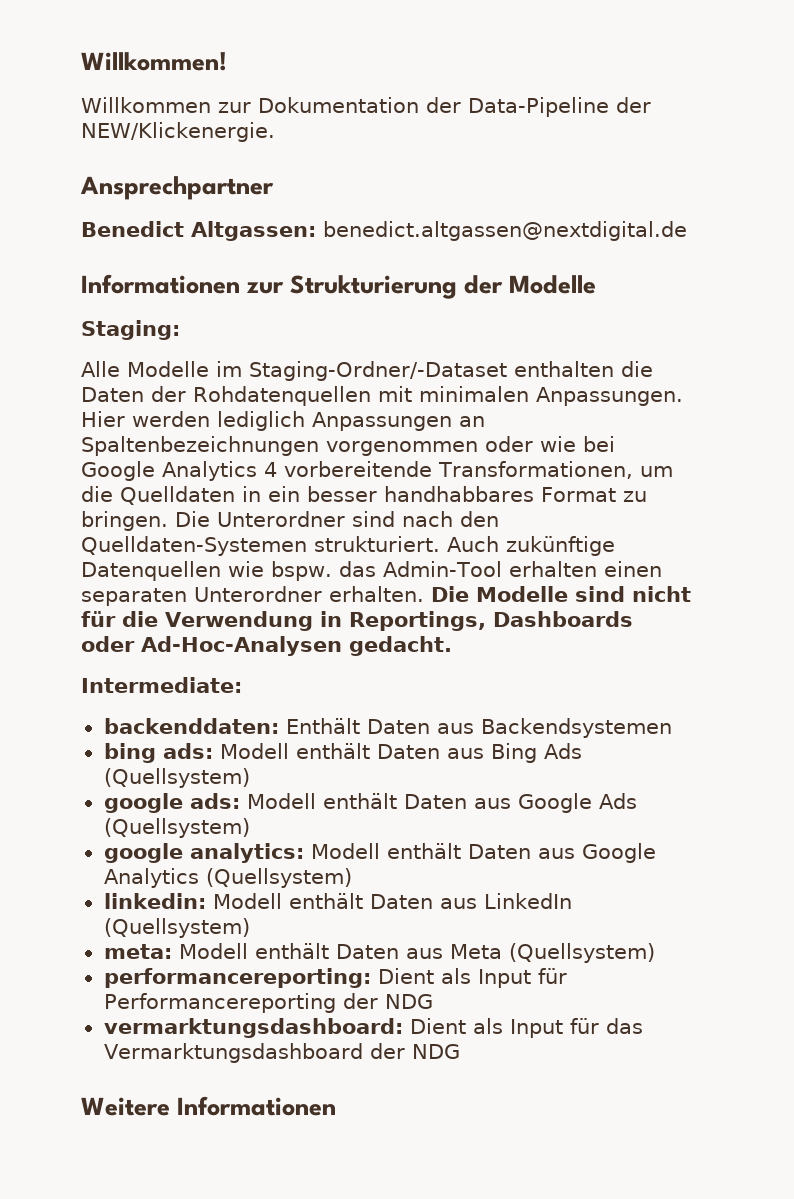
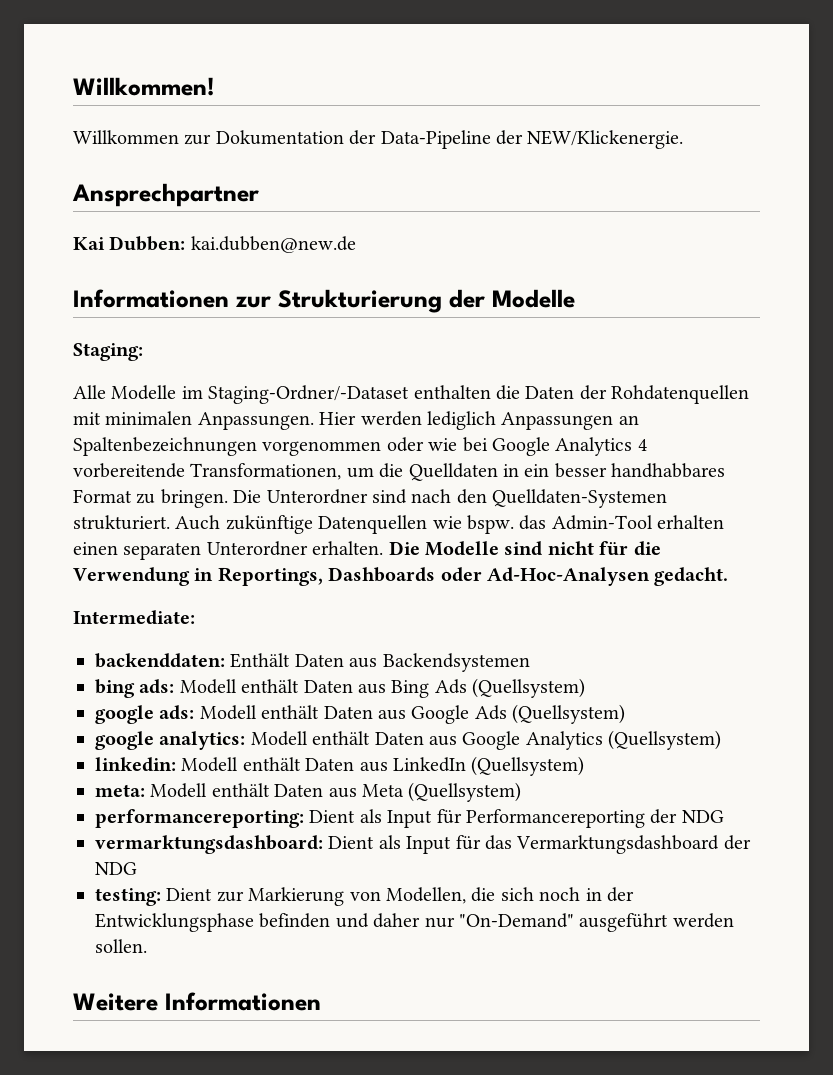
- Benedict Altgassen: benedict.altgassen@nextdigital.de
+ Kai Dubben: kai.dubben@new.de
+ testing: Dient zur Markierung von Modellen, die sich noch in der Entwicklungsphase befinden und daher nur "On-Demand" ausgeführt werden sollen.

